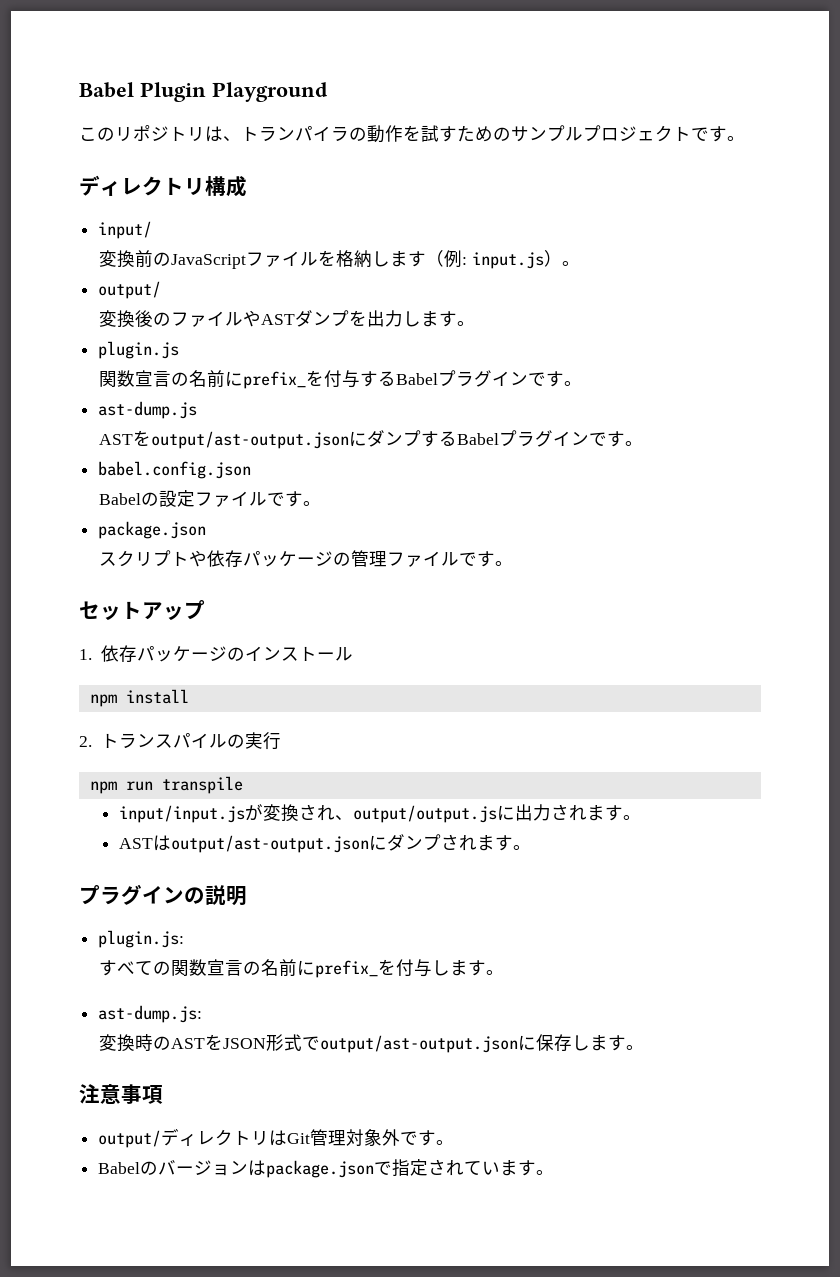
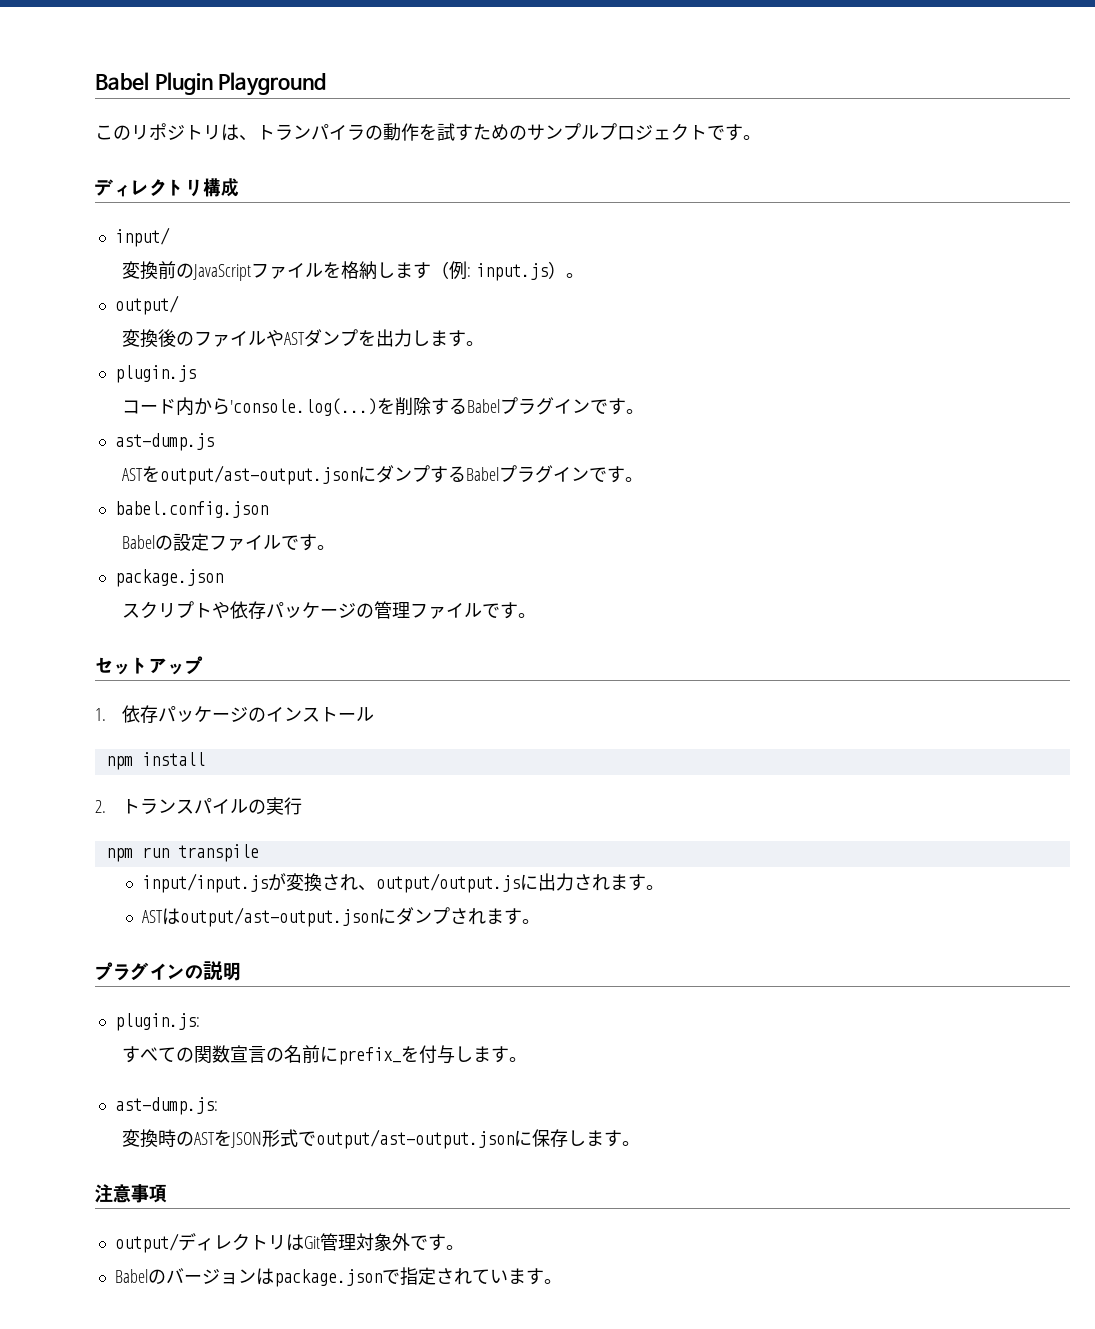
- 関数宣言の名前にprefix_を付与するBabelプラグインです。
+ コード内から'console.log(...)を削除するBabelプラグインです。

